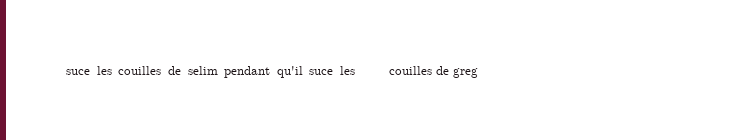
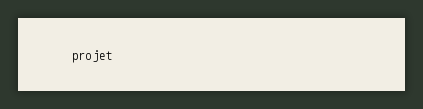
- suce les couilles de selim pendant qu'il suce les couilles de greg
+ projet

